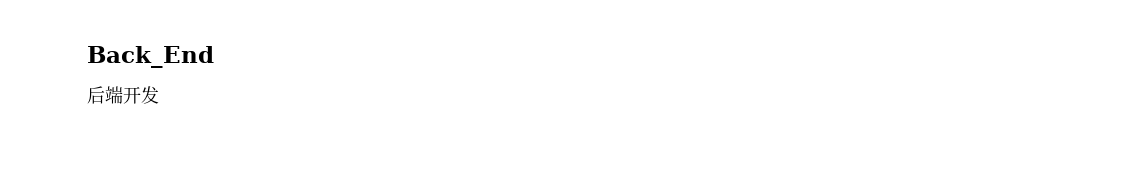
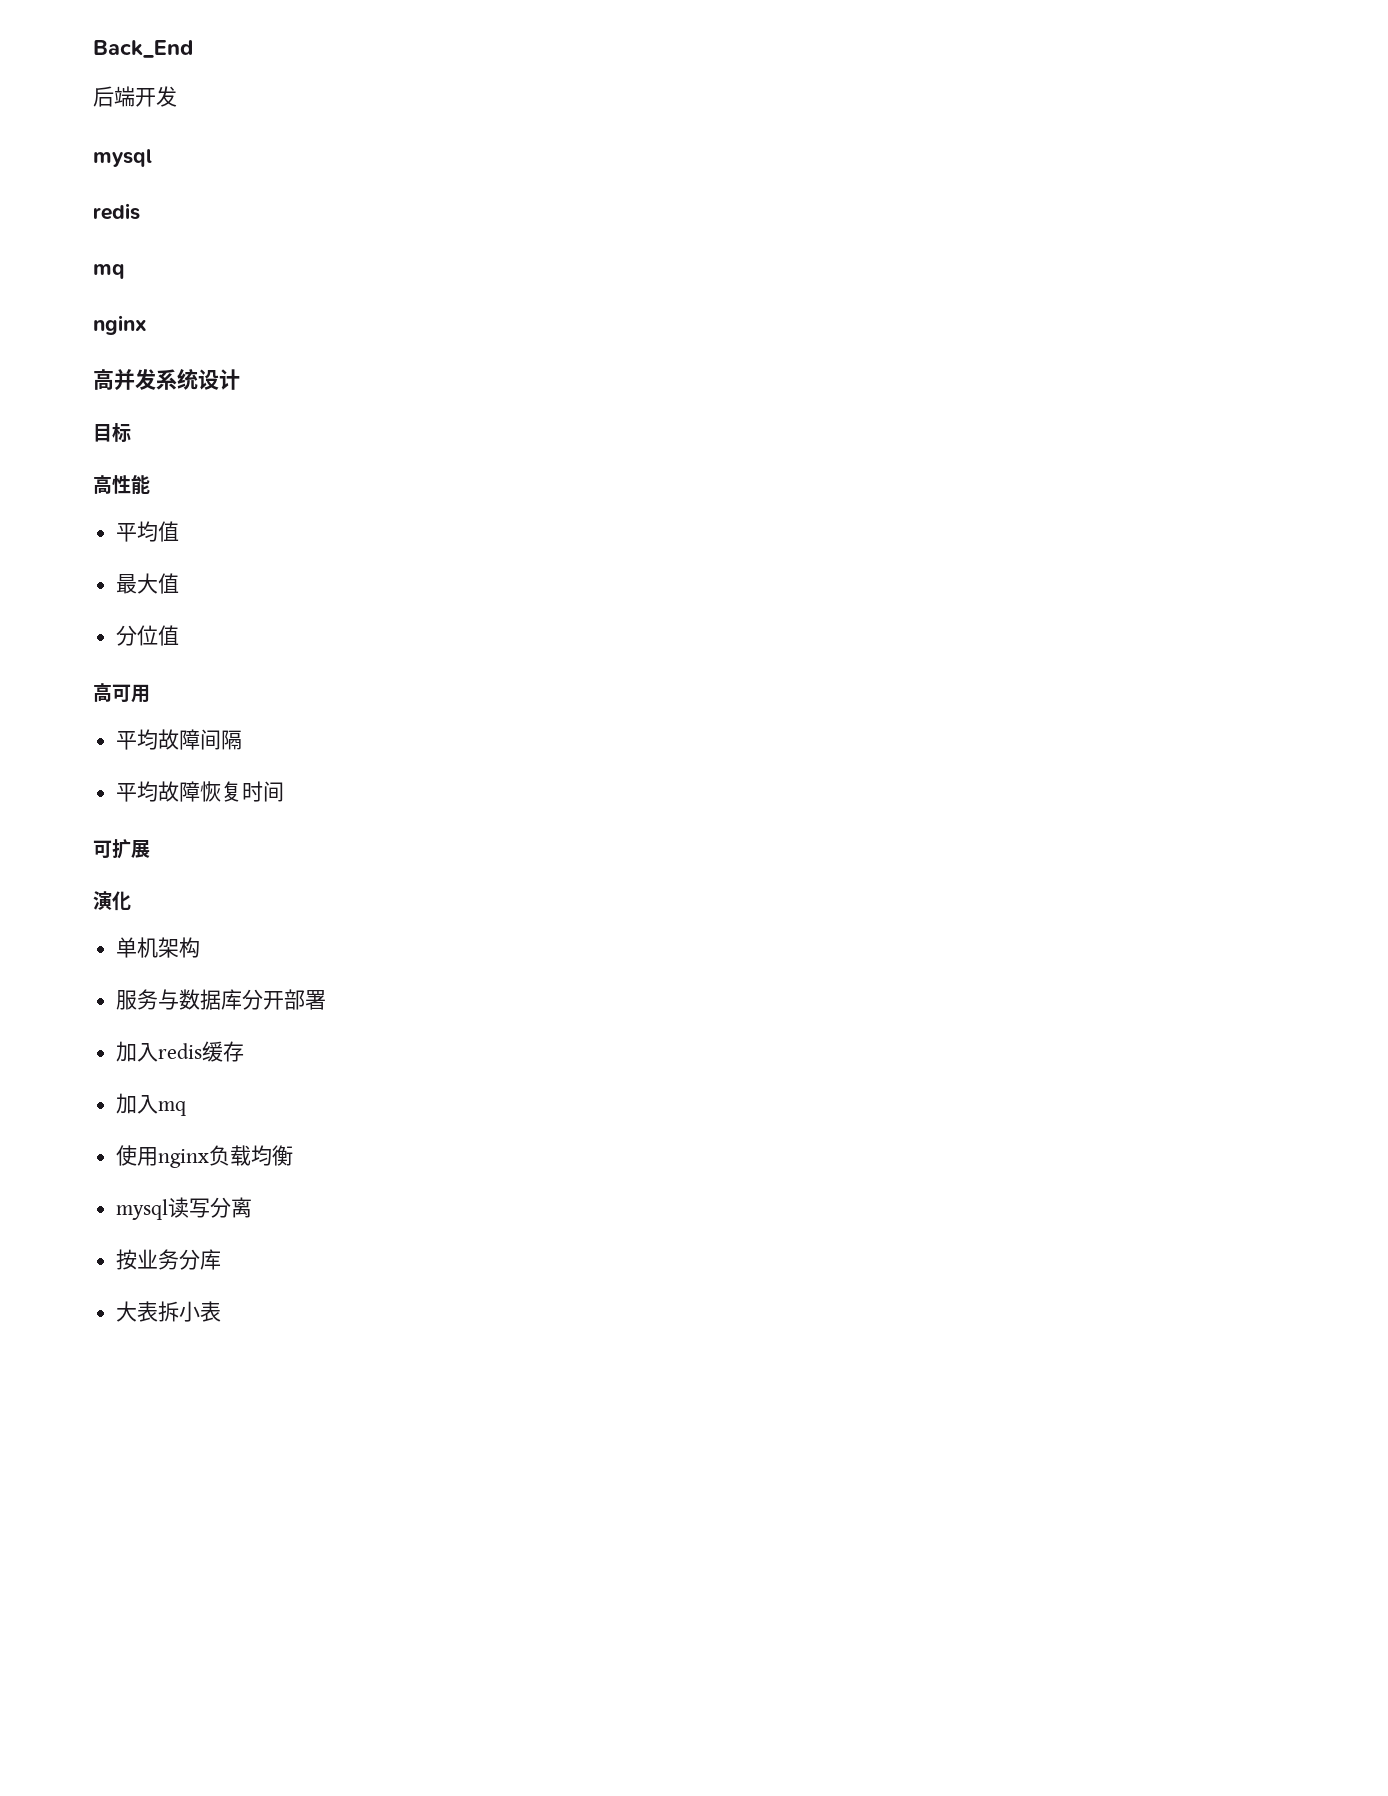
  后端开发
+ mysql
+ redis
+ mq
+ nginx
+ 高并发系统设计
+ 目标
+ 高性能
+ 平均值
+ 最大值
+ 分位值
+ 高可用
+ 平均故障间隔
+ 平均故障恢复时间
+ 可扩展
+ 演化
+ 单机架构
+ 服务与数据库分开部署
+ 加入redis缓存
+ 加入mq
+ 使用nginx负载均衡
+ mysql读写分离
+ 按业务分库
+ 大表拆小表

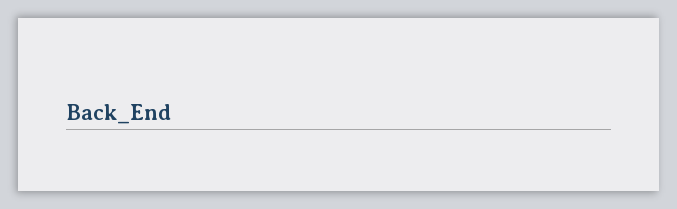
- 后端开发
- mysql
- redis
- mq
- nginx
- 高并发系统设计
- 目标
- 高性能
- 平均值
- 最大值
- 分位值
- 高可用
- 平均故障间隔
- 平均故障恢复时间
- 可扩展
- 演化
- 单机架构
- 服务与数据库分开部署
- 加入redis缓存
- 加入mq
- 使用nginx负载均衡
- mysql读写分离
- 按业务分库
- 大表拆小表

